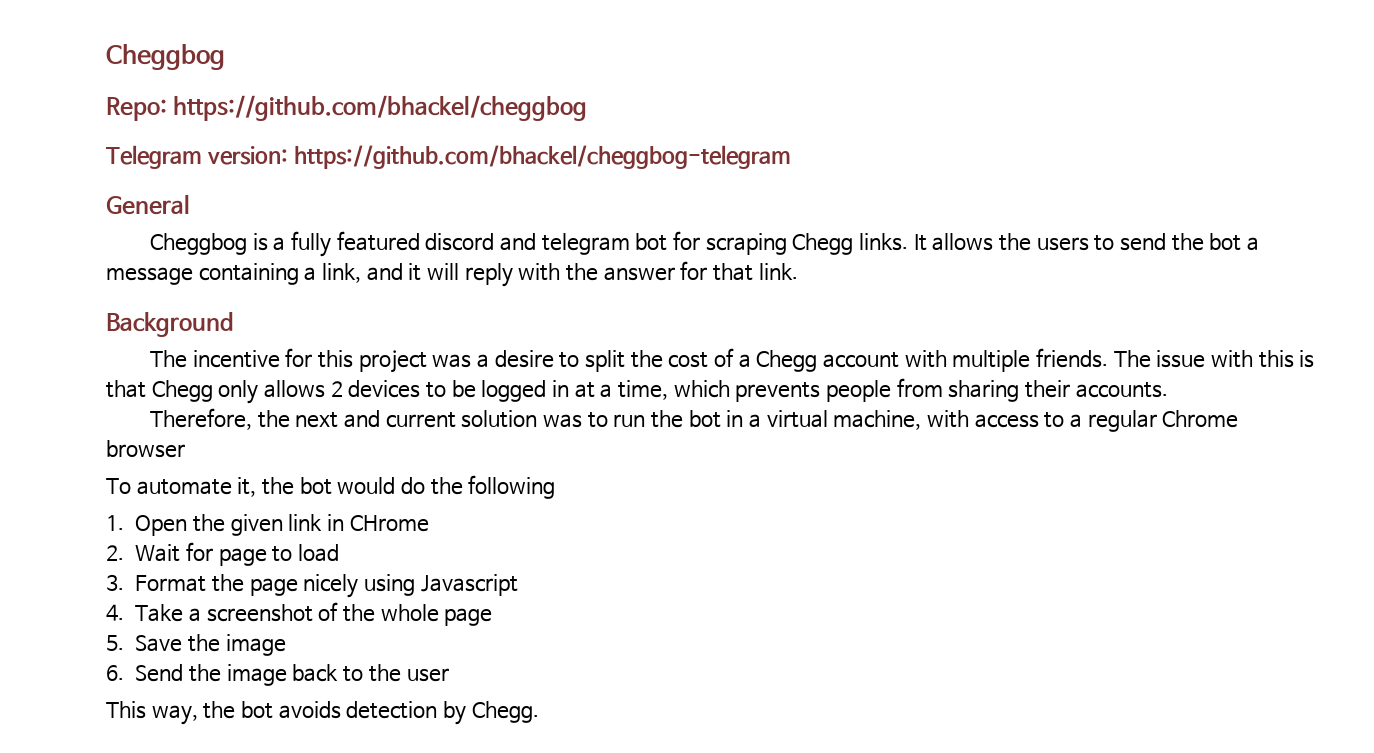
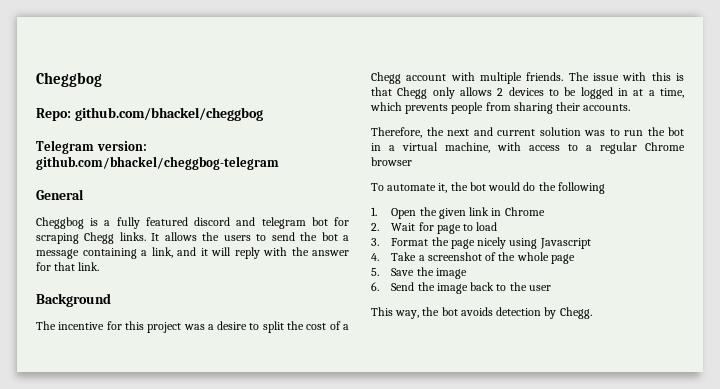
- Repo: https://github.com/bhackel/cheggbog
+ Repo: github.com/bhackel/cheggbog
- Telegram version: https://github.com/bhackel/cheggbog-telegram
+ Telegram version: github.com/bhackel/cheggbog-telegram
- 1. Open the given link in CHrome
+ 1. Open the given link in Chrome

